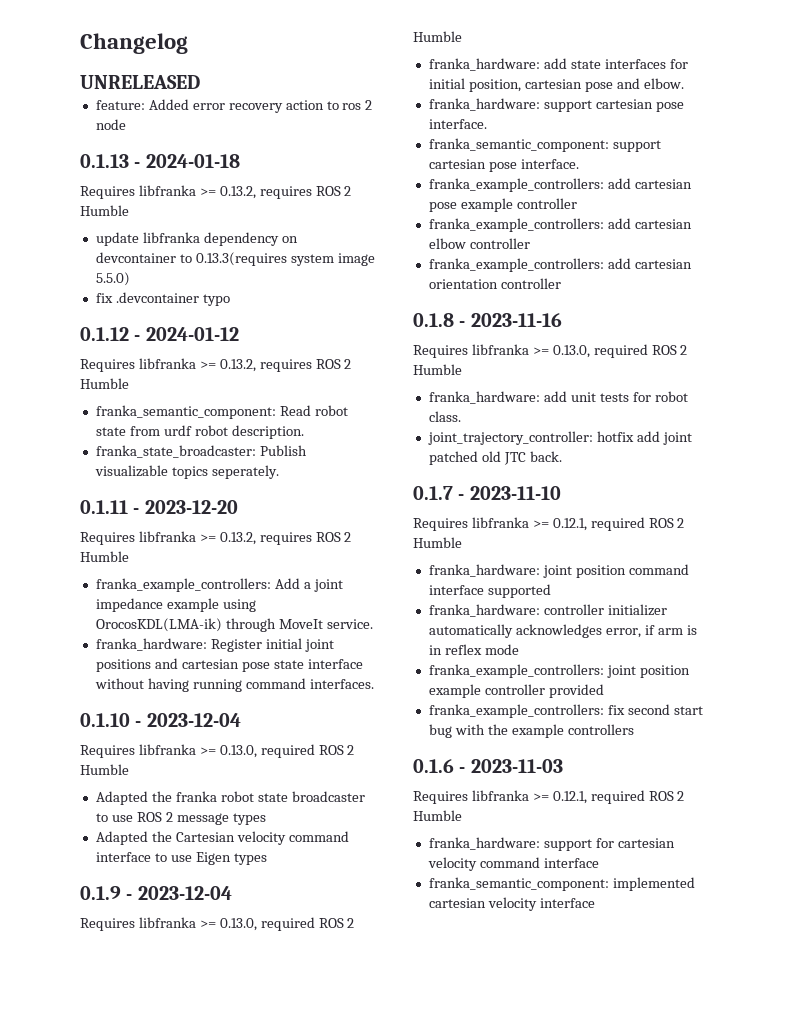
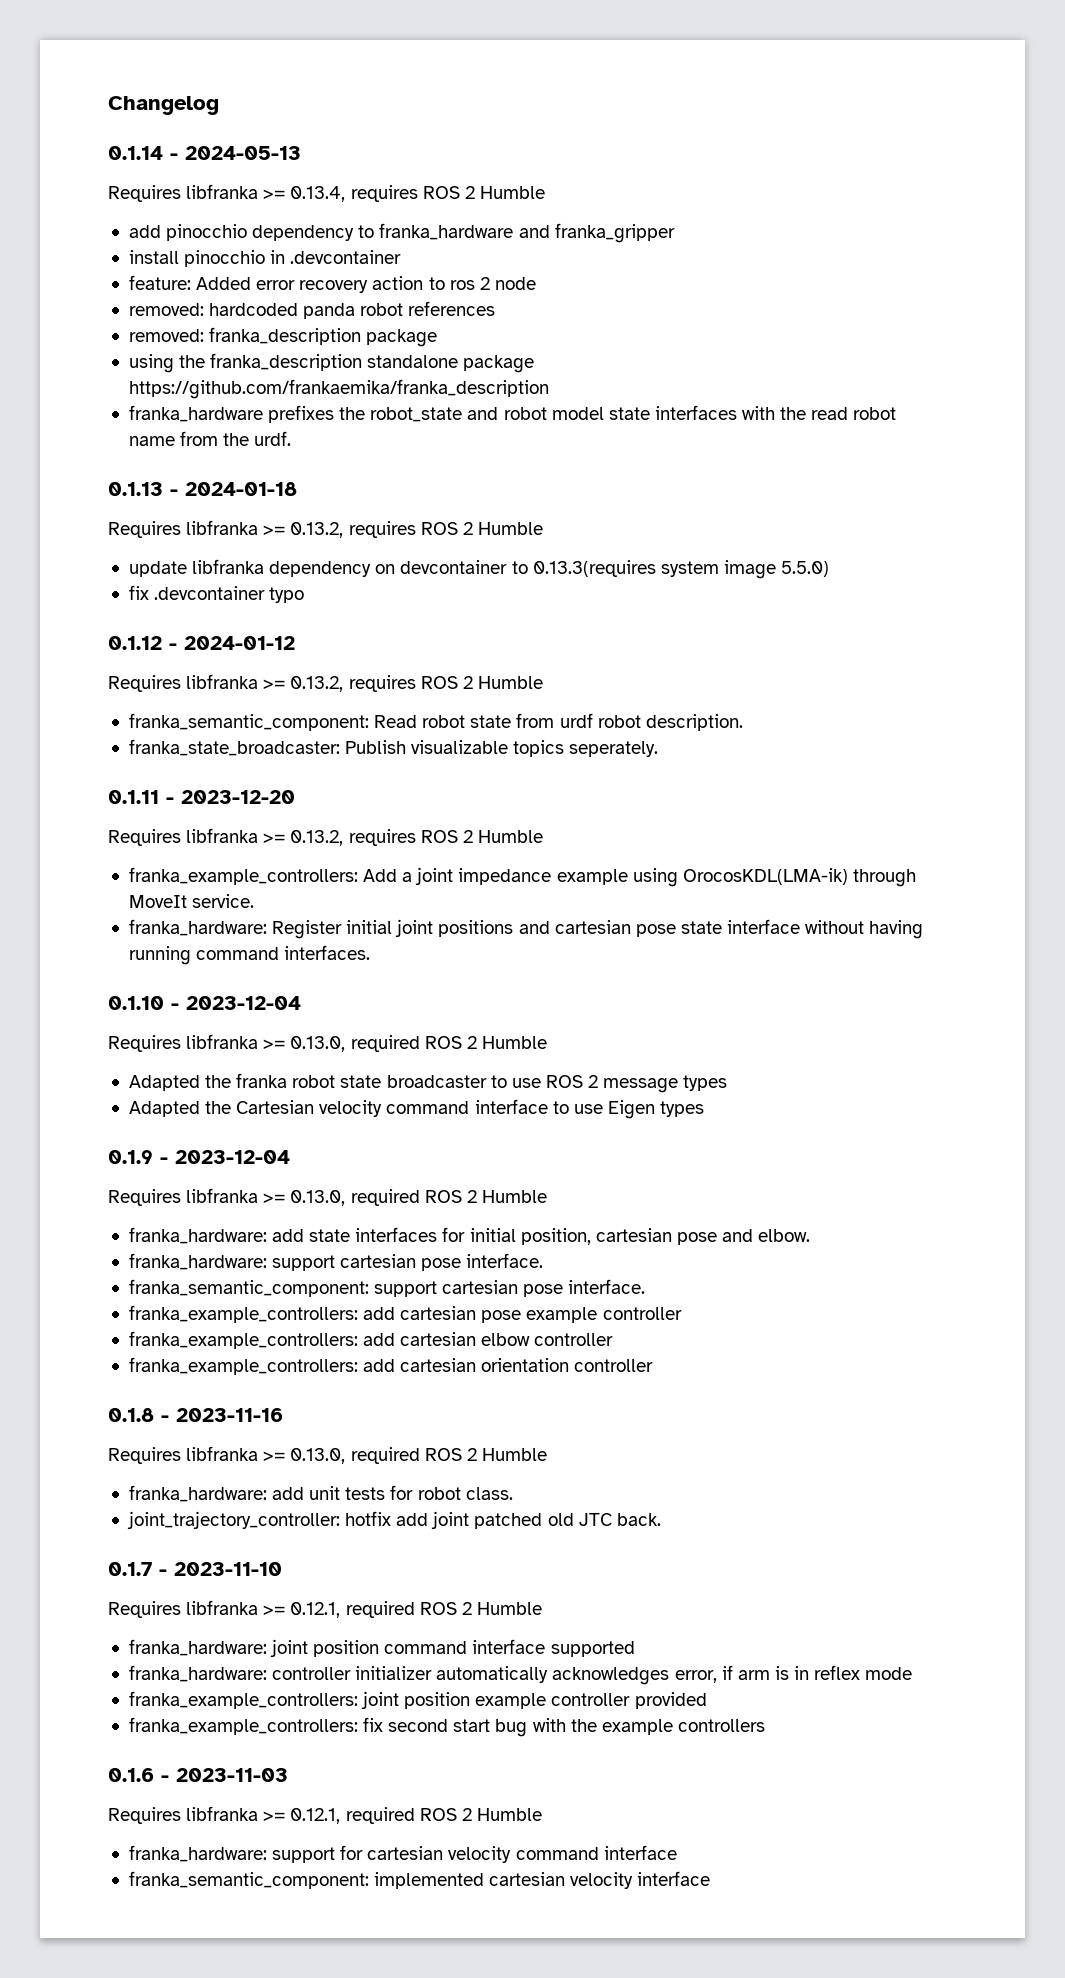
- UNRELEASED
+ 0.1.14 - 2024-05-13
+ Requires libfranka >= 0.13.4, requires ROS 2 Humble
+ add pinocchio dependency to franka_hardware and franka_gripper
+ install pinocchio in .devcontainer
+ removed: hardcoded panda robot references
+ removed: franka_description package
+ using the franka_description standalone package https://github.com/frankaemika/franka_description
+ franka_hardware prefixes the robot_state and robot model state interfaces with the read robot name from the urdf.

